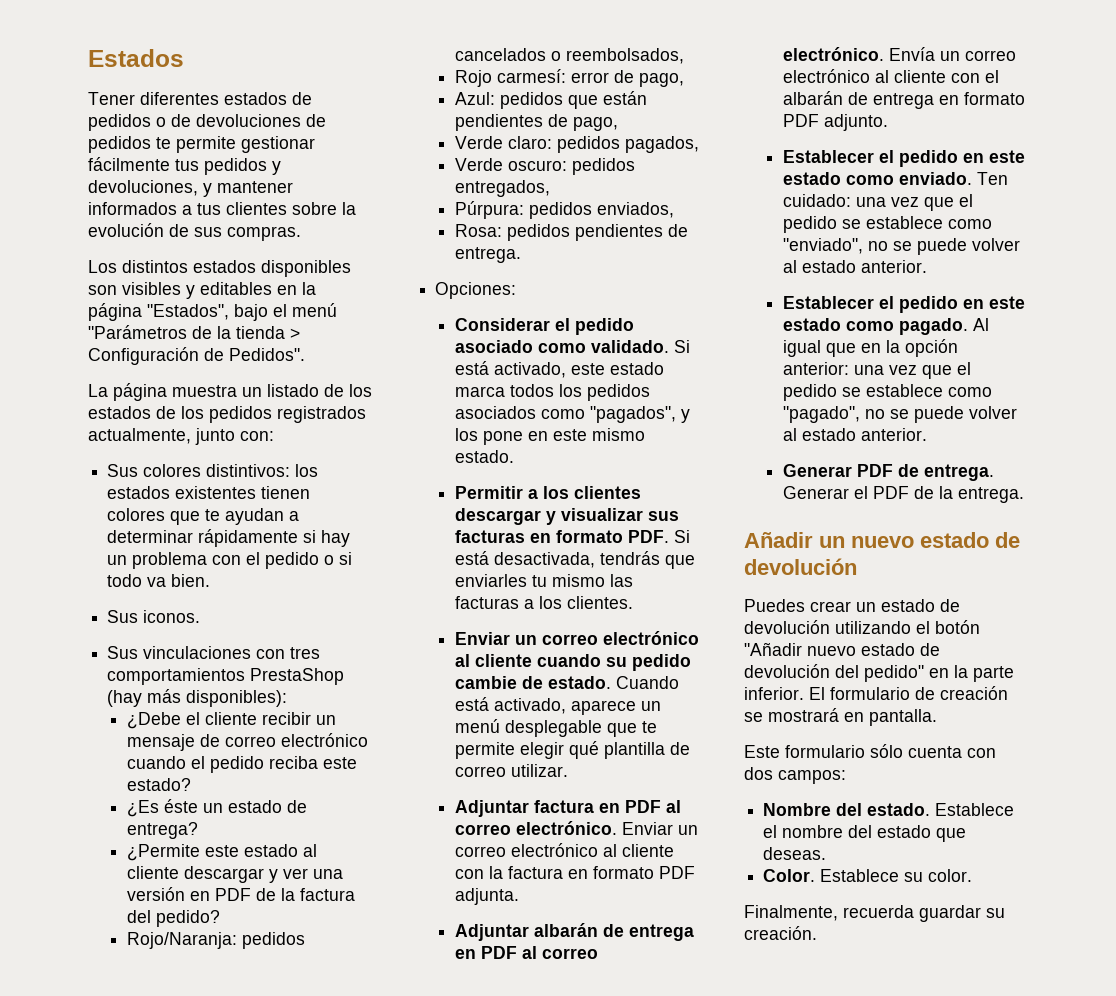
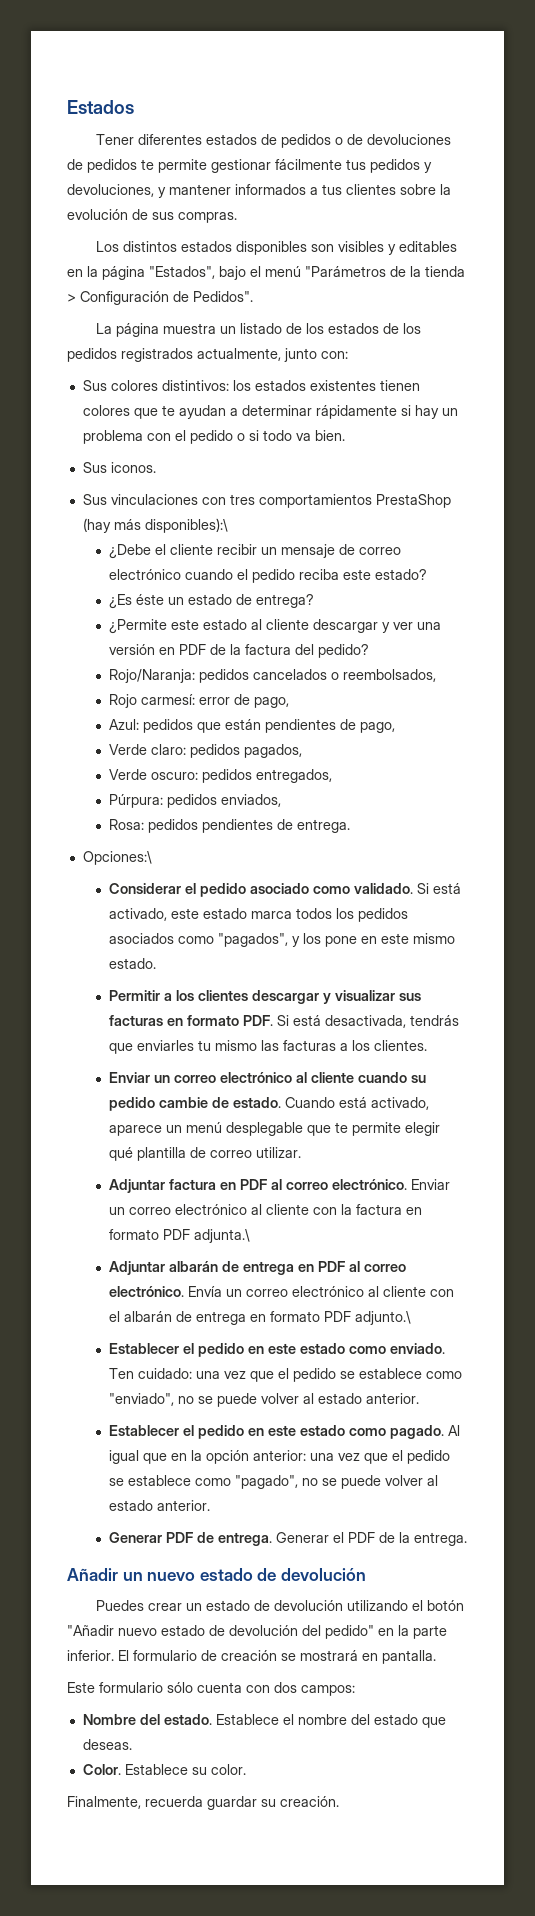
- Sus vinculaciones con tres comportamientos PrestaShop (hay más disponibles):
+ Sus vinculaciones con tres comportamientos PrestaShop (hay más disponibles):\
- Opciones:
+ Opciones:\
- Enviar un correo electrónico al cliente con la factura en formato PDF adjunta.
+ Enviar un correo electrónico al cliente con la factura en formato PDF adjunta.\
- Envía un correo electrónico al cliente con el albarán de entrega en formato PDF adjunto.
+ Envía un correo electrónico al cliente con el albarán de entrega en formato PDF adjunto.\

